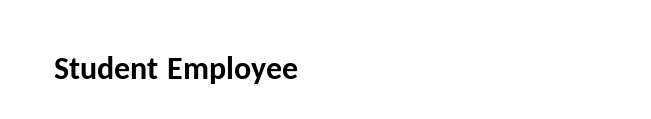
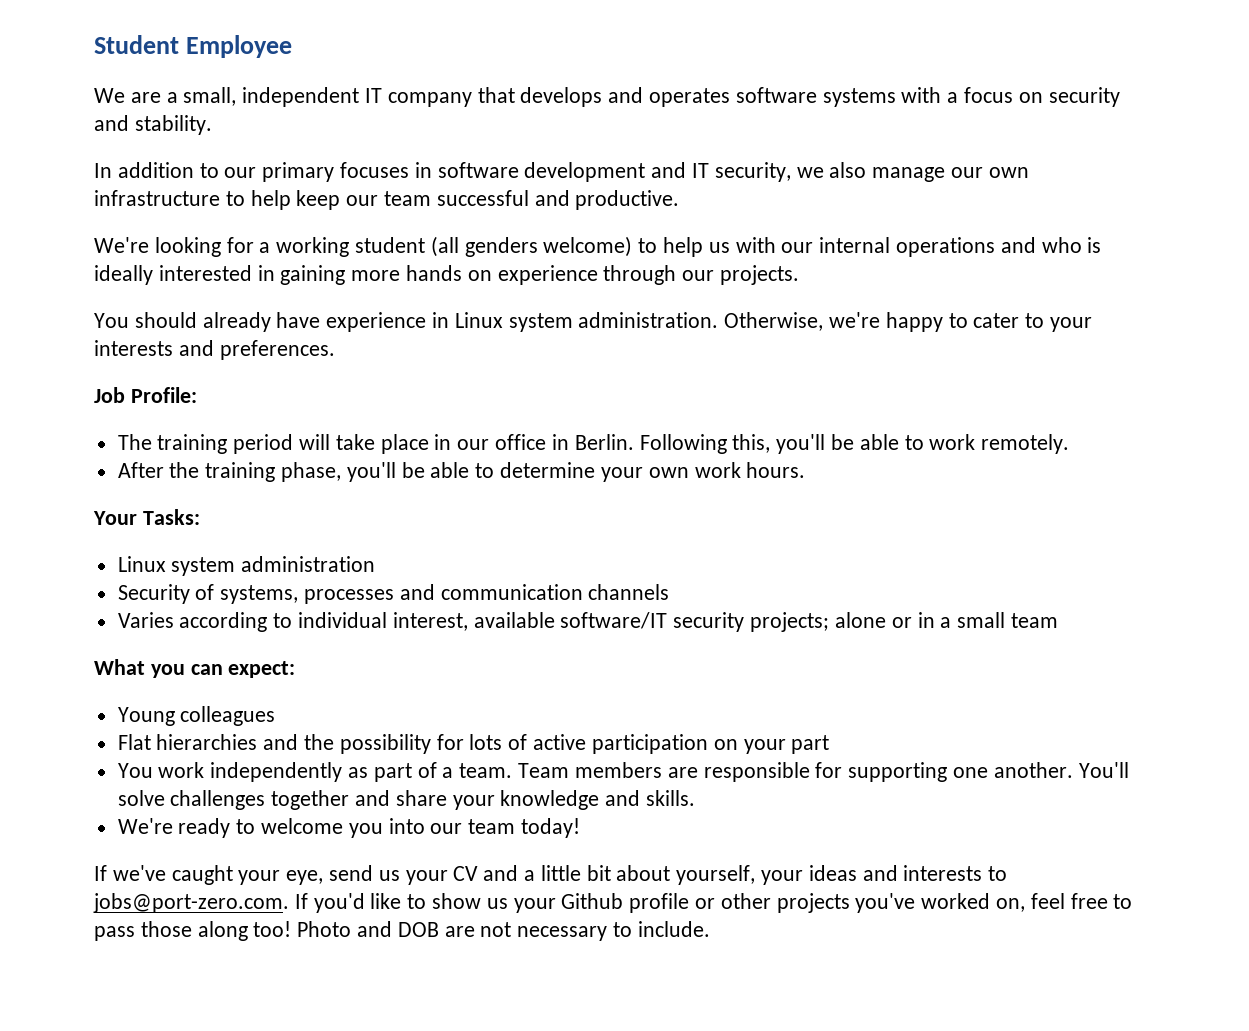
+ We are a small, independent IT company that develops and operates software systems with a focus on security and stability.
+ In addition to our primary focuses in software development and IT security, we also manage our own infrastructure to help keep our team successful and productive.
+ We're looking for a working student (all genders welcome) to help us with our internal operations and who is ideally interested in gaining more hands on experience through our projects.
+ You should already have experience in Linux system administration. Otherwise, we're happy to cater to your interests and preferences.
+ Job Profile:
+ The training period will take place in our office in Berlin. Following this, you'll be able to work remotely.
+ After the training phase, you'll be able to determine your own work hours.
+ Your Tasks:
+ Linux system administration
+ Security of systems, processes and communication channels
+ Varies according to individual interest, available software/IT security projects; alone or in a small team
+ What you can expect:
+ Young colleagues
+ Flat hierarchies and the possibility for lots of active participation on your part
+ You work independently as part of a team. Team members are responsible for supporting one another. You'll solve challenges together and share your knowledge and skills.
+ We're ready to welcome you into our team today!
+ If we've caught your eye, send us your CV and a little bit about yourself, your ideas and interests to jobs@port-zero.com. If you'd like to show us your Github profile or other projects you've worked on, feel free to pass those along too! Photo and DOB are not necessary to include.

